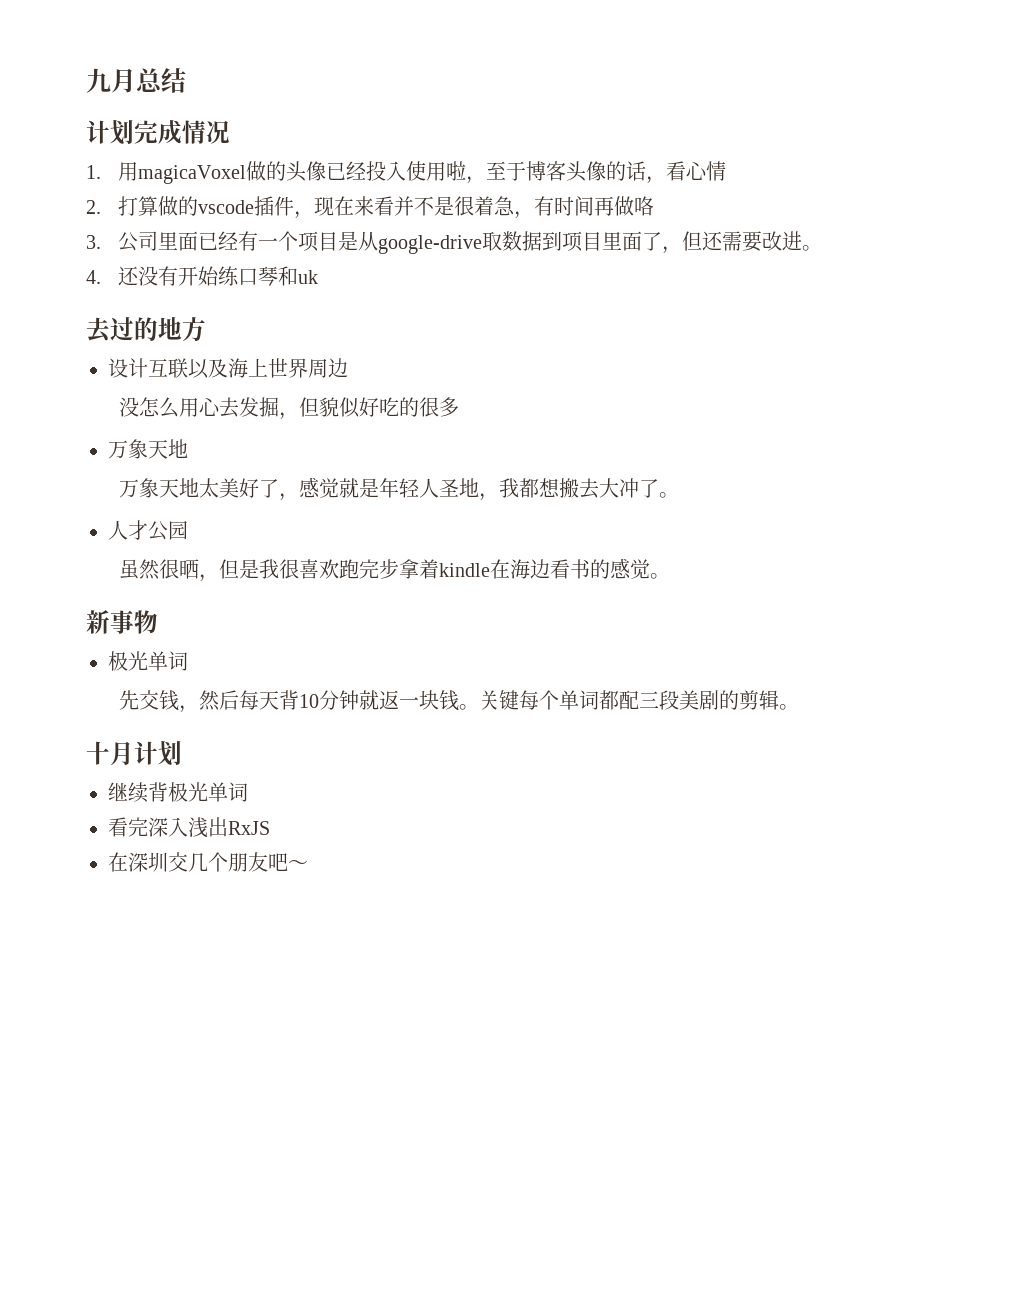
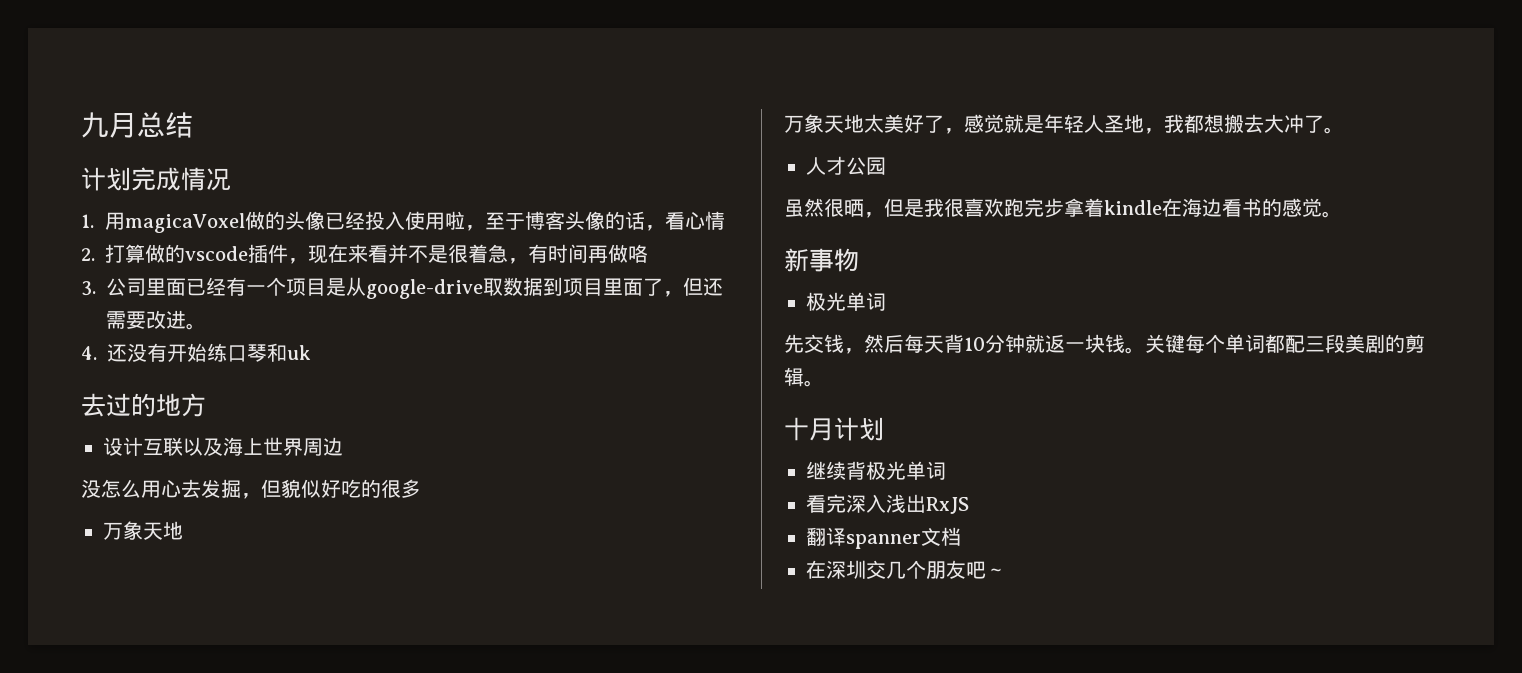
+ 翻译spanner文档

